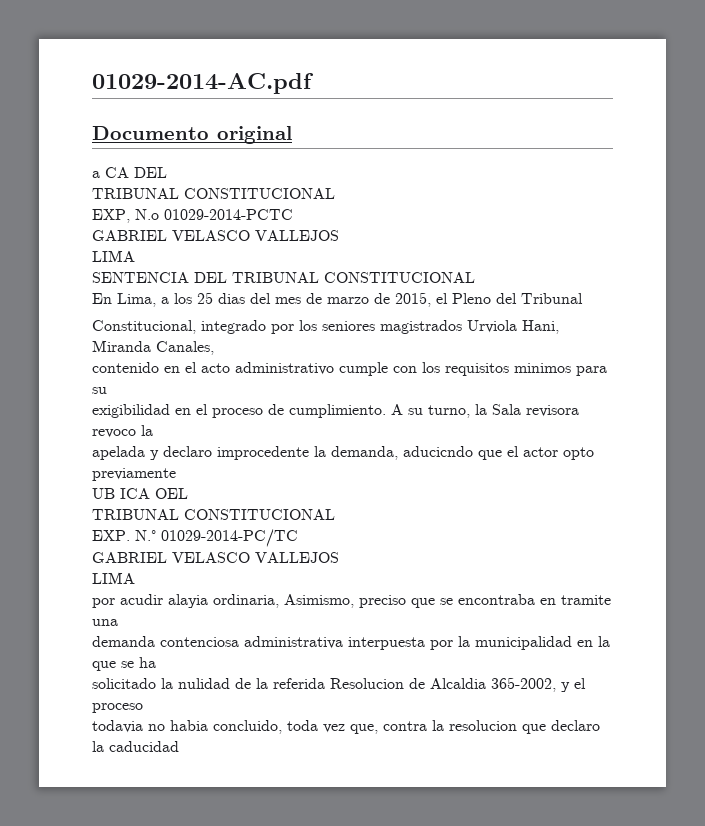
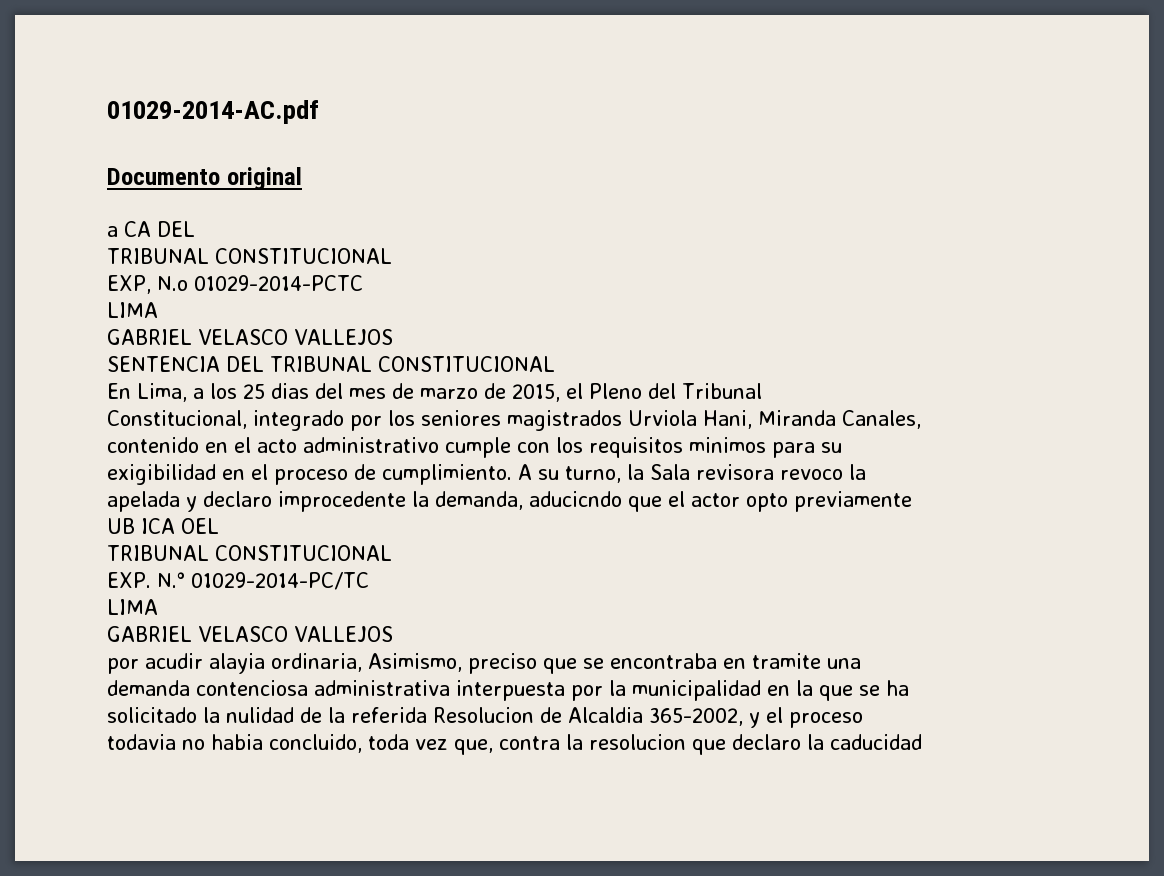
  EXP, N.o 01029-2014-PCTC
+ LIMA
  GABRIEL VELASCO VALLEJOS
- LIMA
  EXP. N.° 01029-2014-PC/TC
+ LIMA
  GABRIEL VELASCO VALLEJOS
- LIMA

